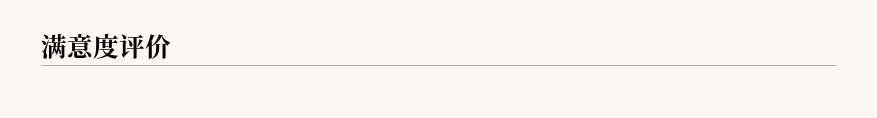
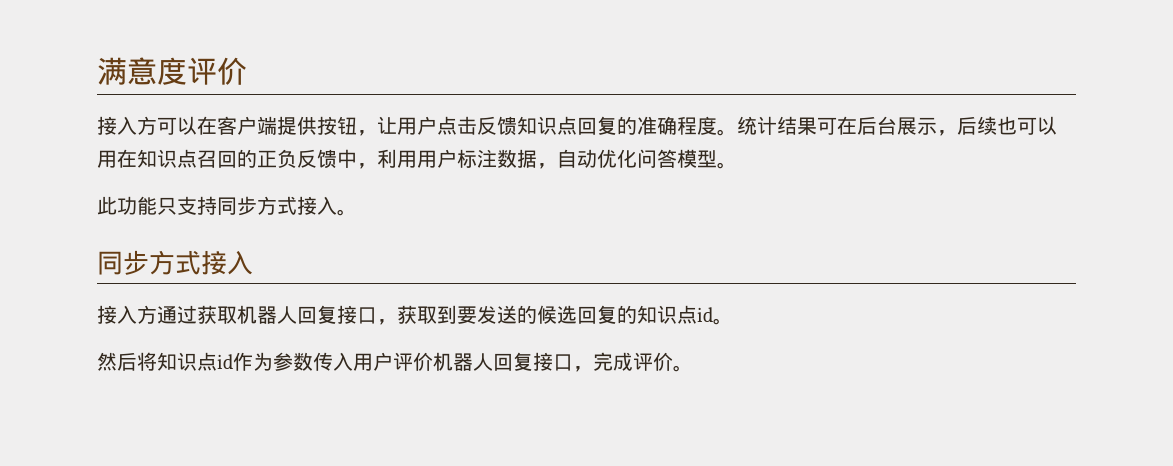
+ 接入方可以在客户端提供按钮，让用户点击反馈知识点回复的准确程度。统计结果可在后台展示，后续也可以用在知识点召回的正负反馈中，利用用户标注数据，自动优化问答模型。
+ 此功能只支持同步方式接入。
+ 同步方式接入
+ 接入方通过获取机器人回复接口，获取到要发送的候选回复的知识点id。
+ 然后将知识点id作为参数传入用户评价机器人回复接口，完成评价。

